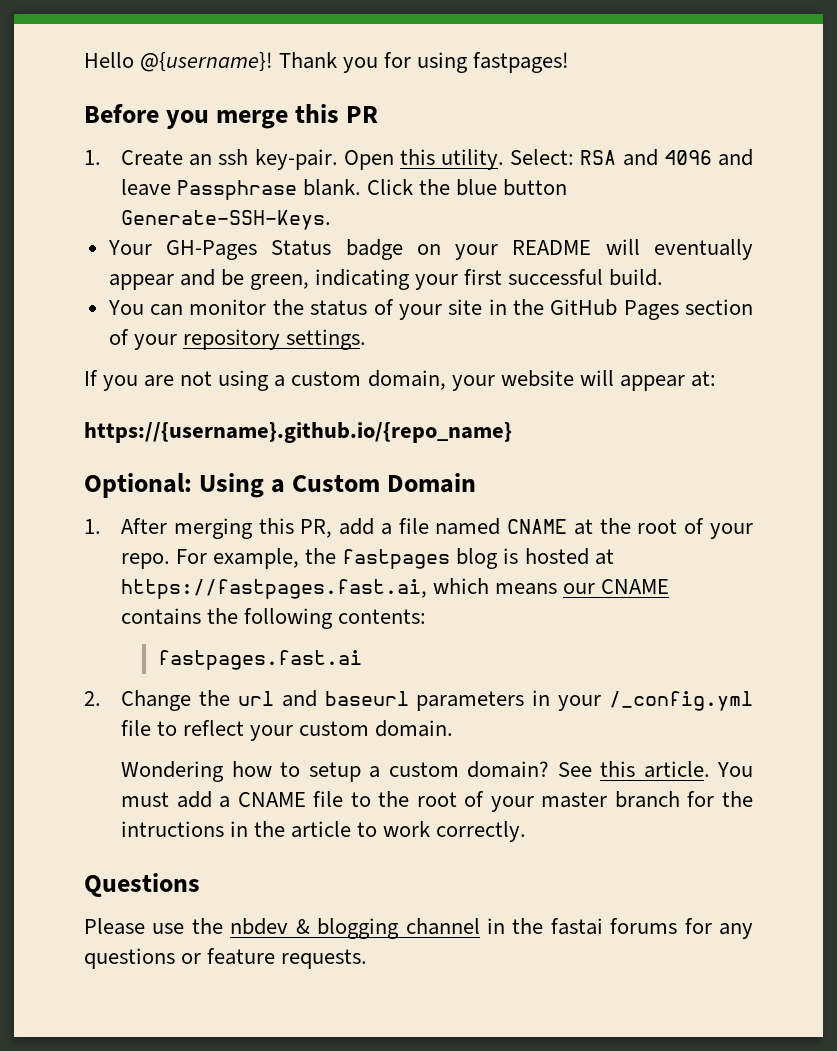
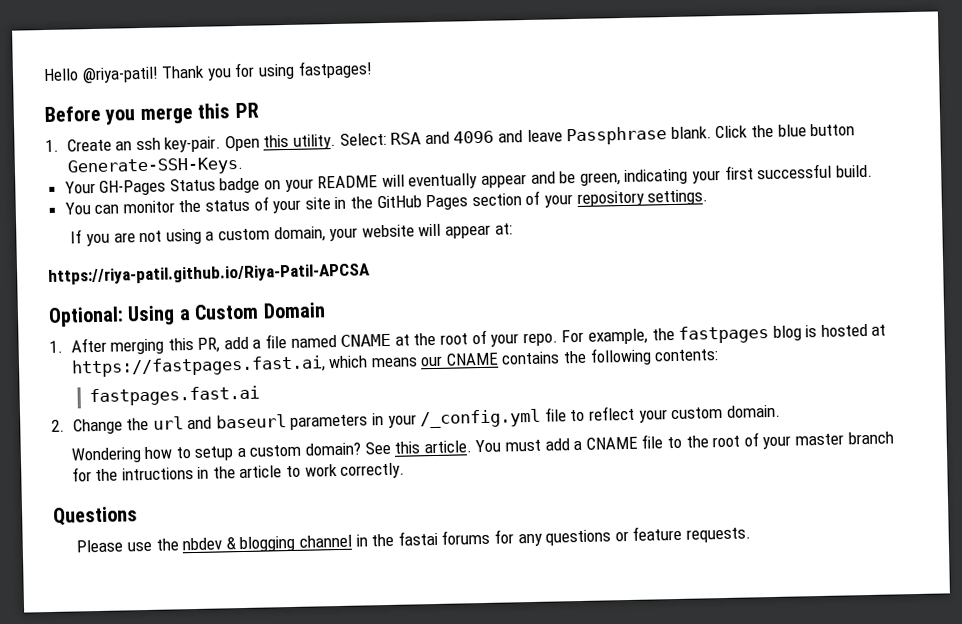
- Hello @{username}!
+ Hello @riya-patil!
- https://{username}.github.io/{repo_name}
+ https://riya-patil.github.io/Riya-Patil-APCSA

